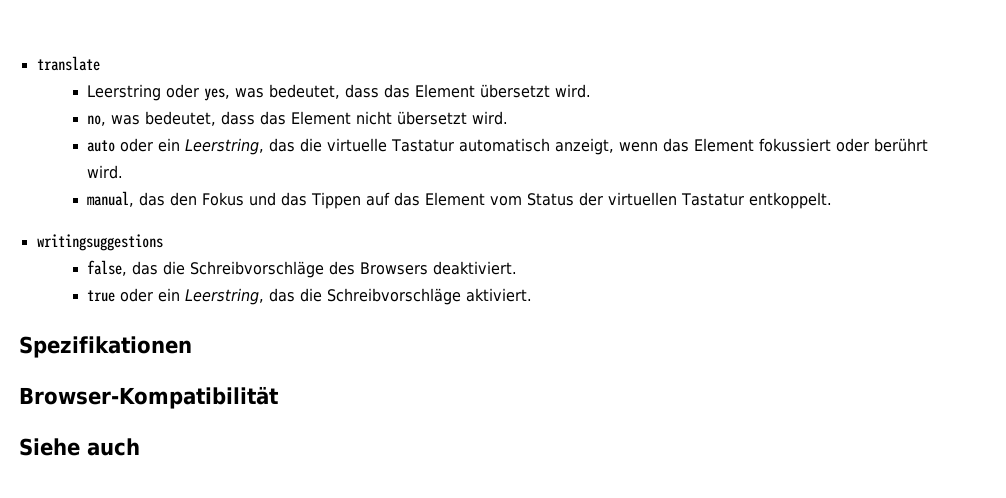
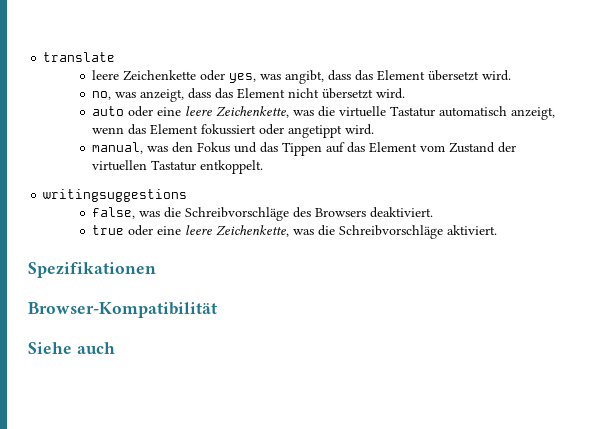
- Leerstring oder yes, was bedeutet, dass das Element übersetzt wird.
+ leere Zeichenkette oder yes, was angibt, dass das Element übersetzt wird.
- no, was bedeutet, dass das Element nicht übersetzt wird.
+ no, was anzeigt, dass das Element nicht übersetzt wird.
- auto oder ein Leerstring, das die virtuelle Tastatur automatisch anzeigt, wenn das Element fokussiert oder berührt wird.
+ auto oder eine leere Zeichenkette, was die virtuelle Tastatur automatisch anzeigt, wenn das Element fokussiert oder angetippt wird.
- manual, das den Fokus und das Tippen auf das Element vom Status der virtuellen Tastatur entkoppelt.
+ manual, was den Fokus und das Tippen auf das Element vom Zustand der virtuellen Tastatur entkoppelt.
- false, das die Schreibvorschläge des Browsers deaktiviert.
+ false, was die Schreibvorschläge des Browsers deaktiviert.
- true oder ein Leerstring, das die Schreibvorschläge aktiviert.
+ true oder eine leere Zeichenkette, was die Schreibvorschläge aktiviert.

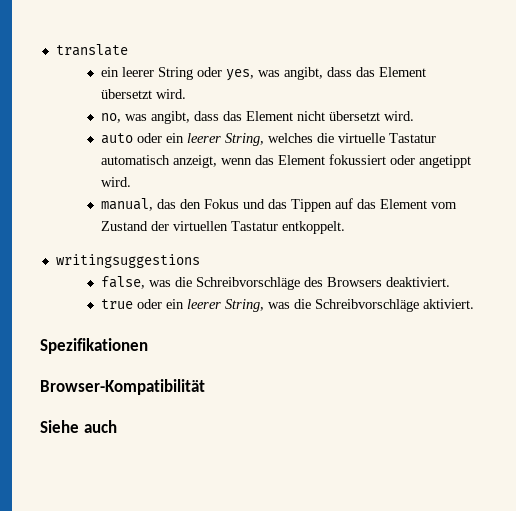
- leere Zeichenkette oder yes, was angibt, dass das Element übersetzt wird.
+ ein leerer String oder yes, was angibt, dass das Element übersetzt wird.
- no, was anzeigt, dass das Element nicht übersetzt wird.
+ no, was angibt, dass das Element nicht übersetzt wird.
- auto oder eine leere Zeichenkette, was die virtuelle Tastatur automatisch anzeigt, wenn das Element fokussiert oder angetippt wird.
+ auto oder ein leerer String, welches die virtuelle Tastatur automatisch anzeigt, wenn das Element fokussiert oder angetippt wird.
- manual, was den Fokus und das Tippen auf das Element vom Zustand der virtuellen Tastatur entkoppelt.
+ manual, das den Fokus und das Tippen auf das Element vom Zustand der virtuellen Tastatur entkoppelt.
- true oder eine leere Zeichenkette, was die Schreibvorschläge aktiviert.
+ true oder ein leerer String, was die Schreibvorschläge aktiviert.

